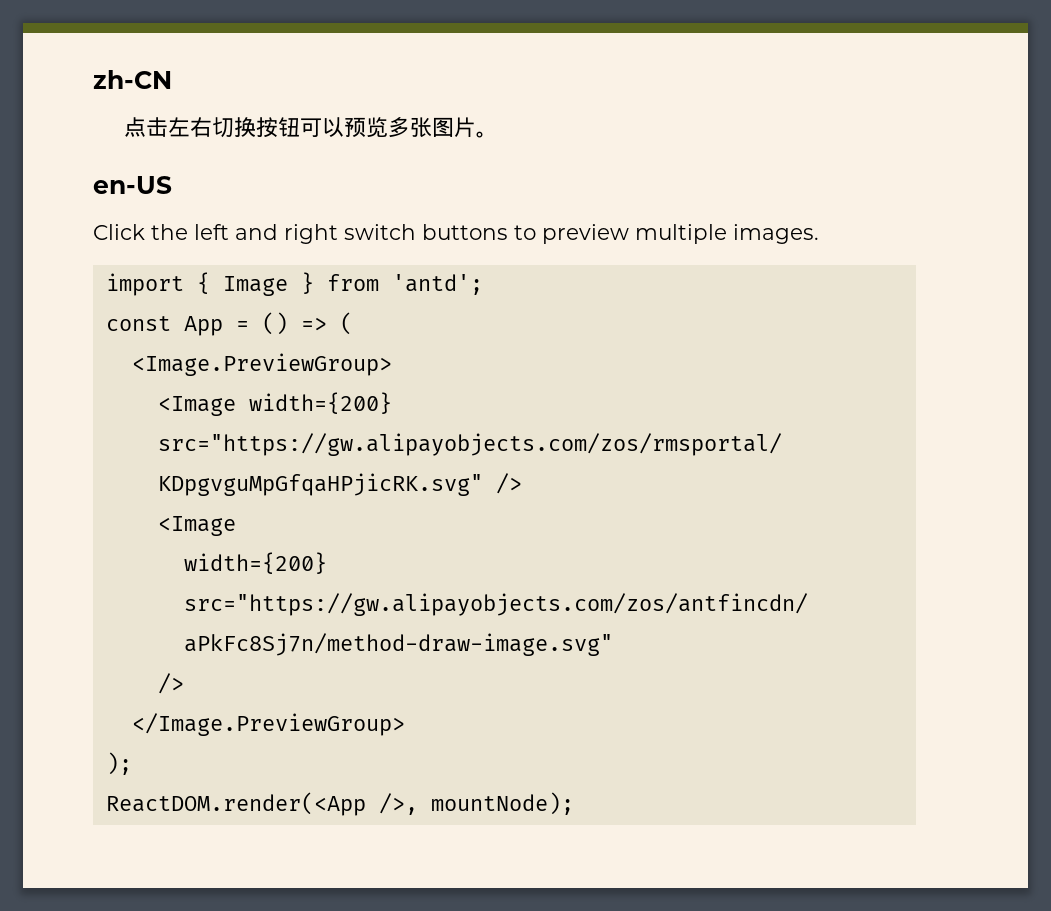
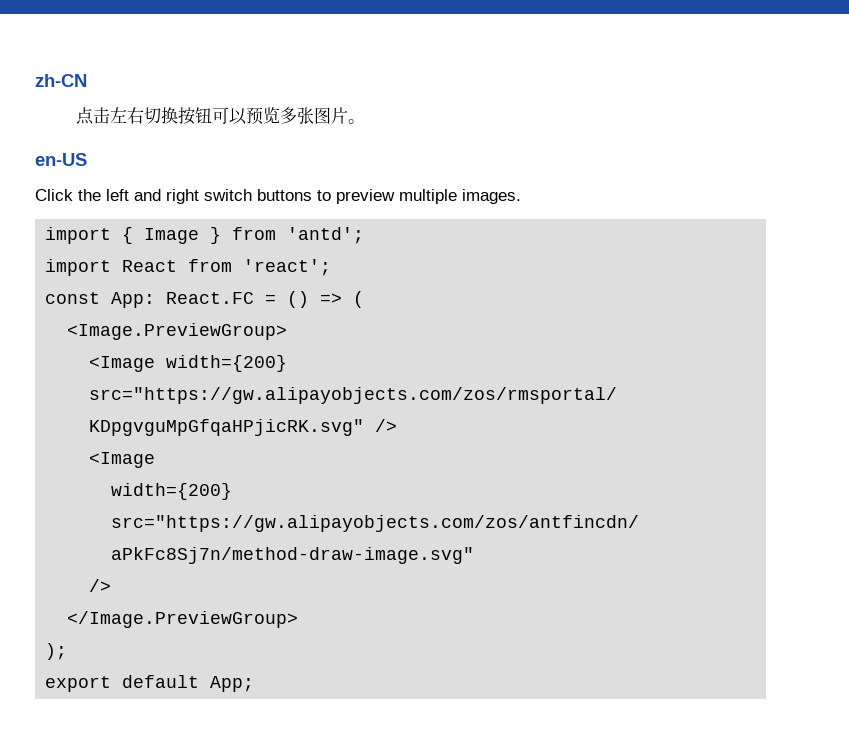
+ import React from 'react';
- const App = () => (
+ const App: React.FC = () => (
- ReactDOM.render(<App />, mountNode);
+ export default App;

